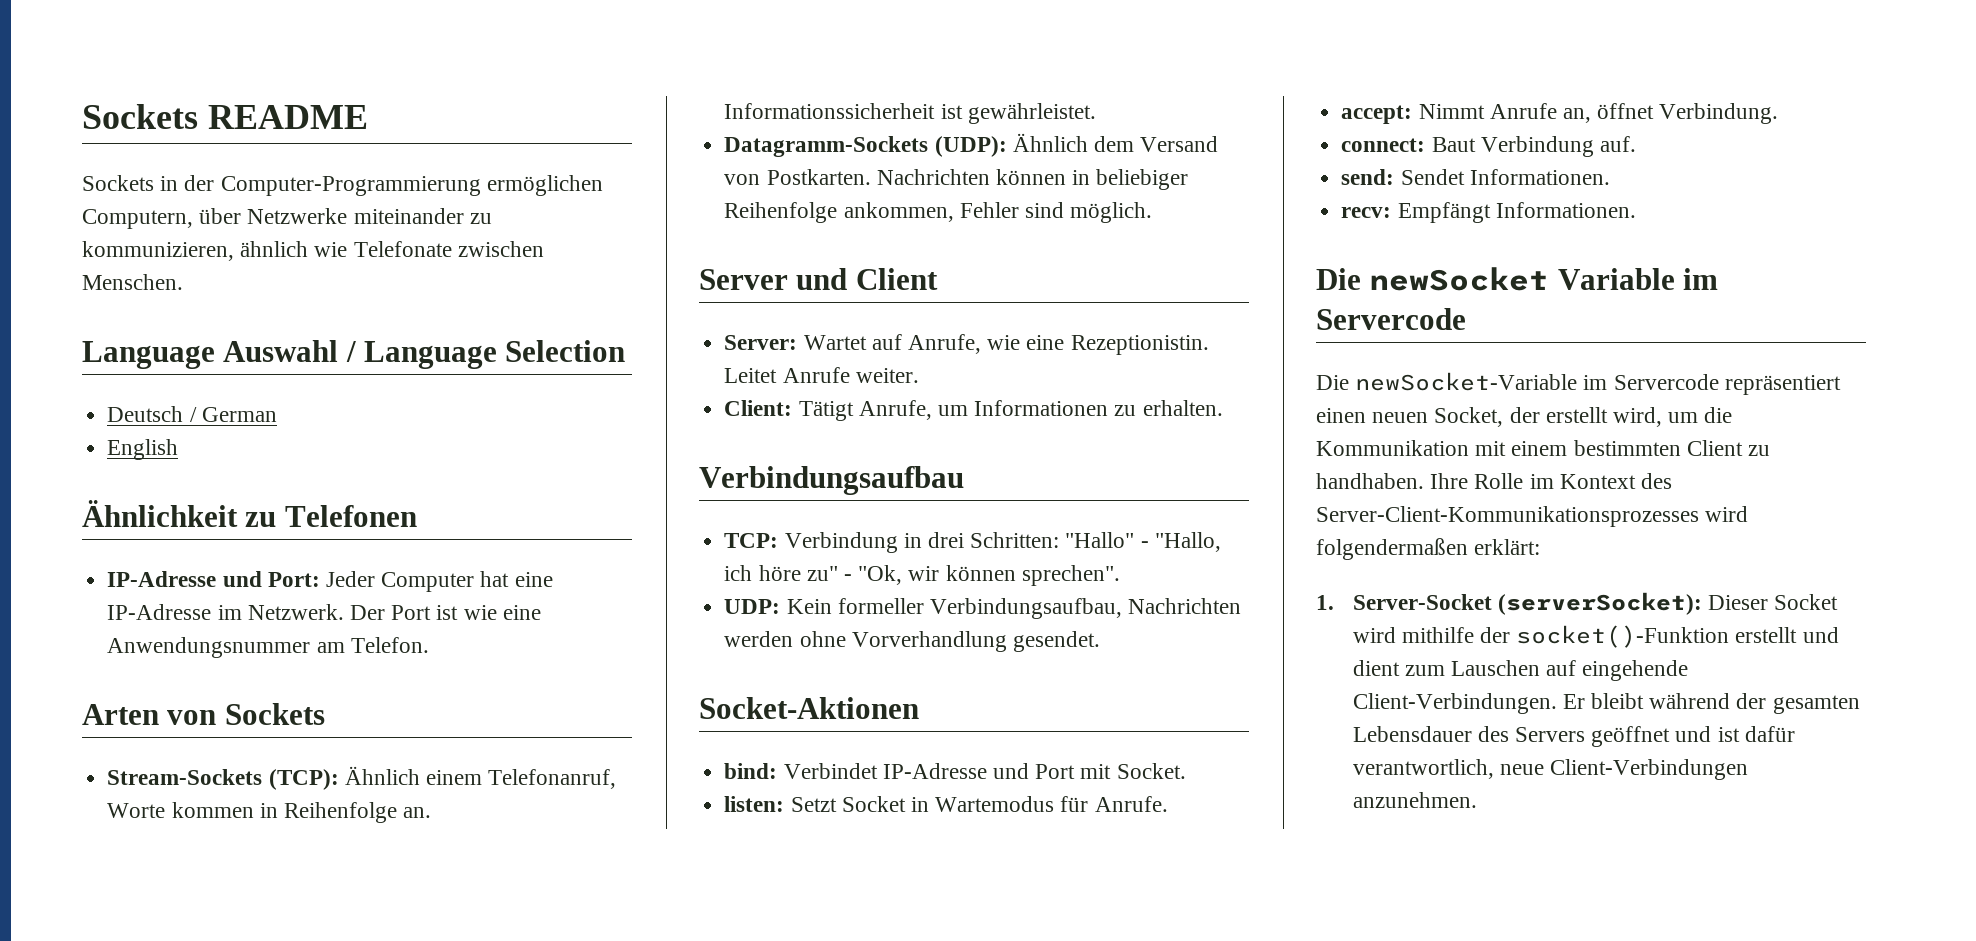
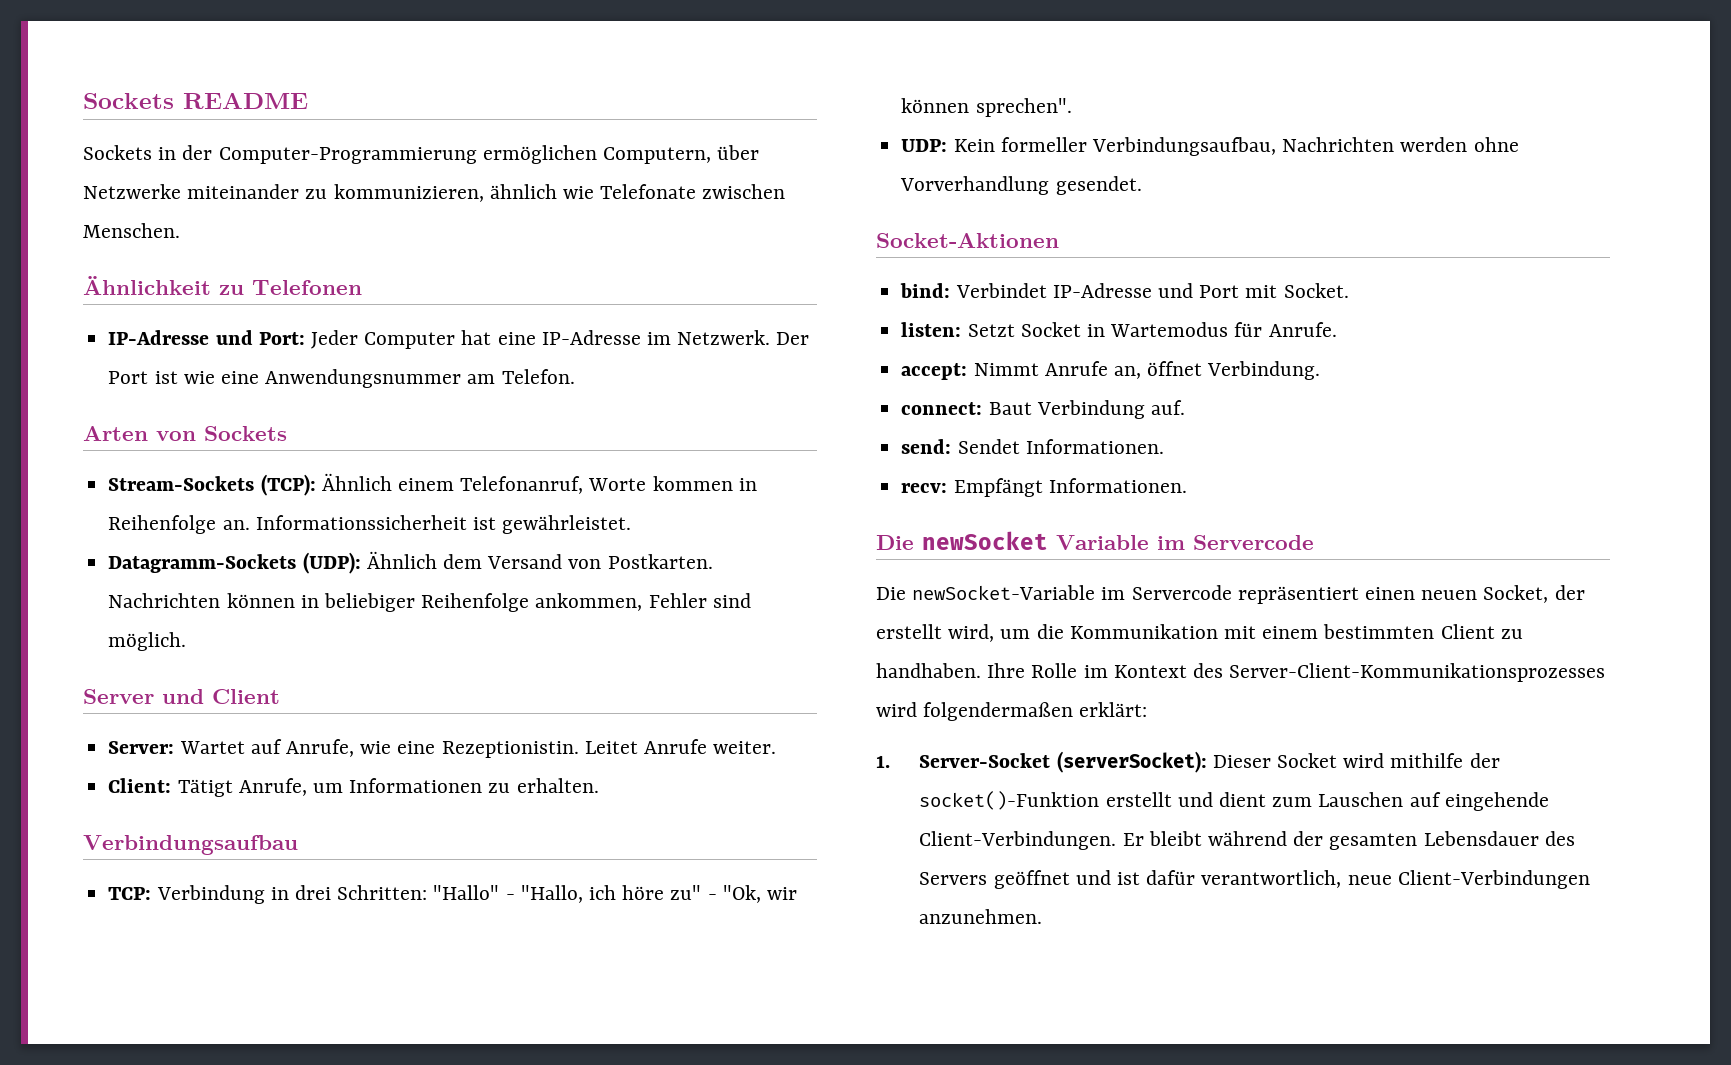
- Language Auswahl / Language Selection
- Deutsch / German
- English

